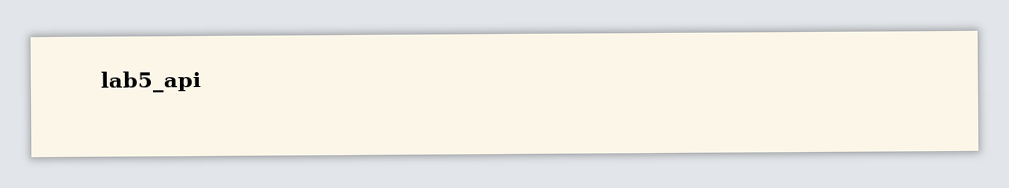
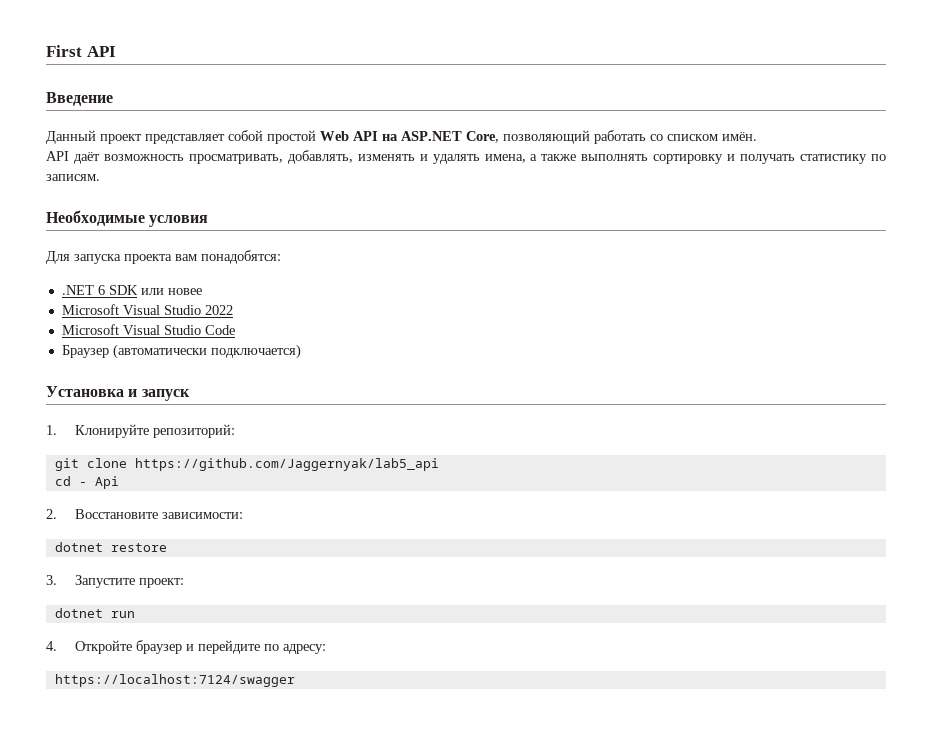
- lab5_api
+ First API
+ Введение
+ Данный проект представляет собой простой Web API на ASP.NET Core, позволяющий работать со списком имён.
+ API даёт возможность просматривать, добавлять, изменять и удалять имена, а также выполнять сортировку и получать статистику по записям.
+ Необходимые условия
+ Для запуска проекта вам понадобятся:
+ .NET 6 SDK или новее
+ Microsoft Visual Studio 2022
+ Microsoft Visual Studio Code
+ Браузер (автоматически подключается)
+ Установка и запуск
+ 1. Клонируйте репозиторий:
+ git clone https://github.com/Jaggernyak/lab5_api
+ cd - Api
+ 2. Восстановите зависимости:
+ dotnet restore
+ 3. Запустите проект:
+ dotnet run
+ 4. Откройте браузер и перейдите по адресу:
+ https://localhost:7124/swagger

